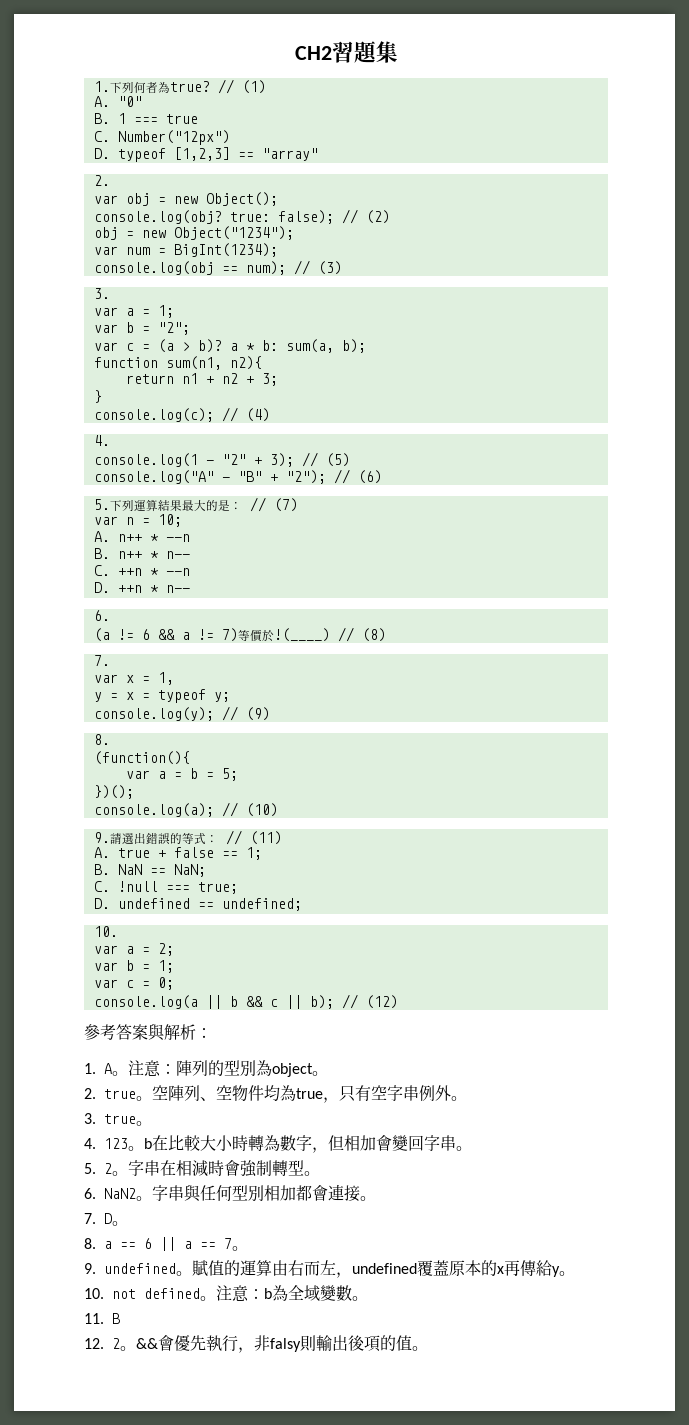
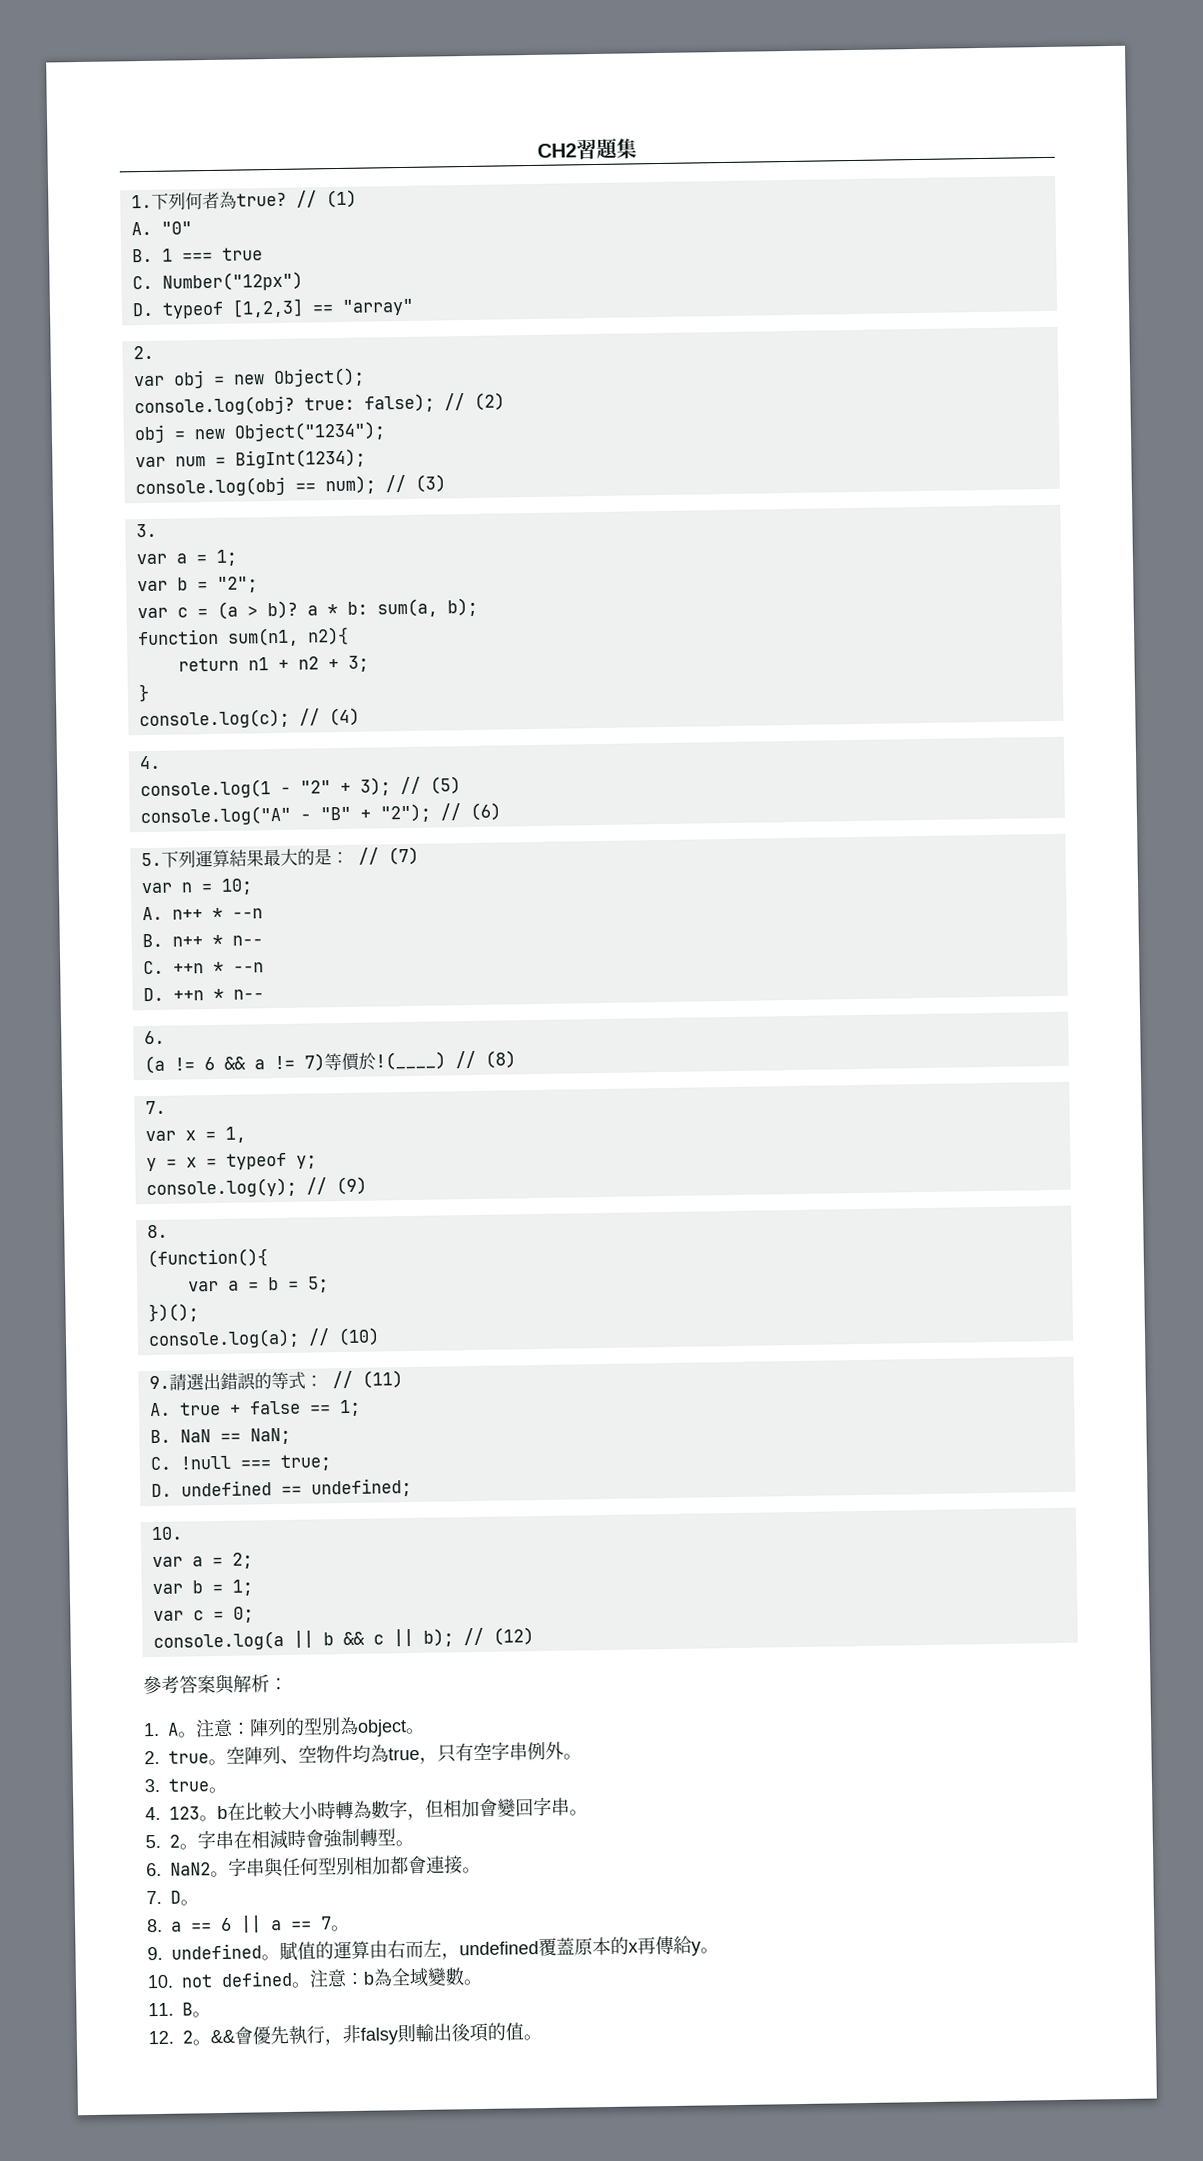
- 11. B
+ 11. B。

